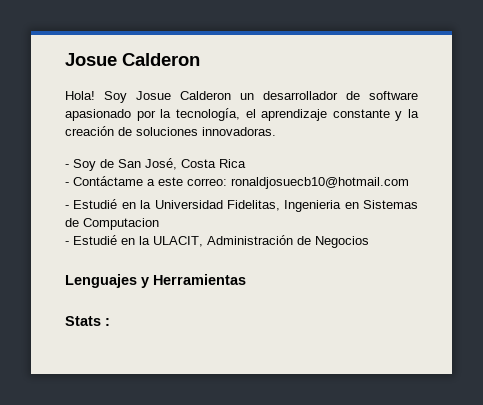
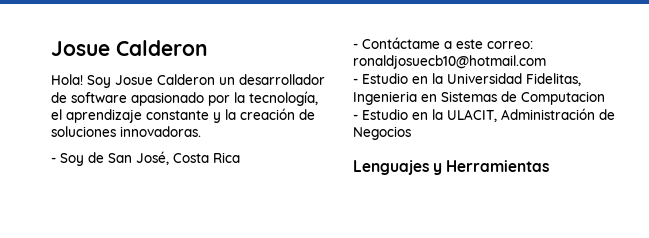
- - Estudié en la Universidad Fidelitas, Ingenieria en Sistemas de Computacion
+ - Estudio en la Universidad Fidelitas, Ingenieria en Sistemas de Computacion
- - Estudié en la ULACIT, Administración de Negocios
+ - Estudio en la ULACIT, Administración de Negocios
- Stats :

